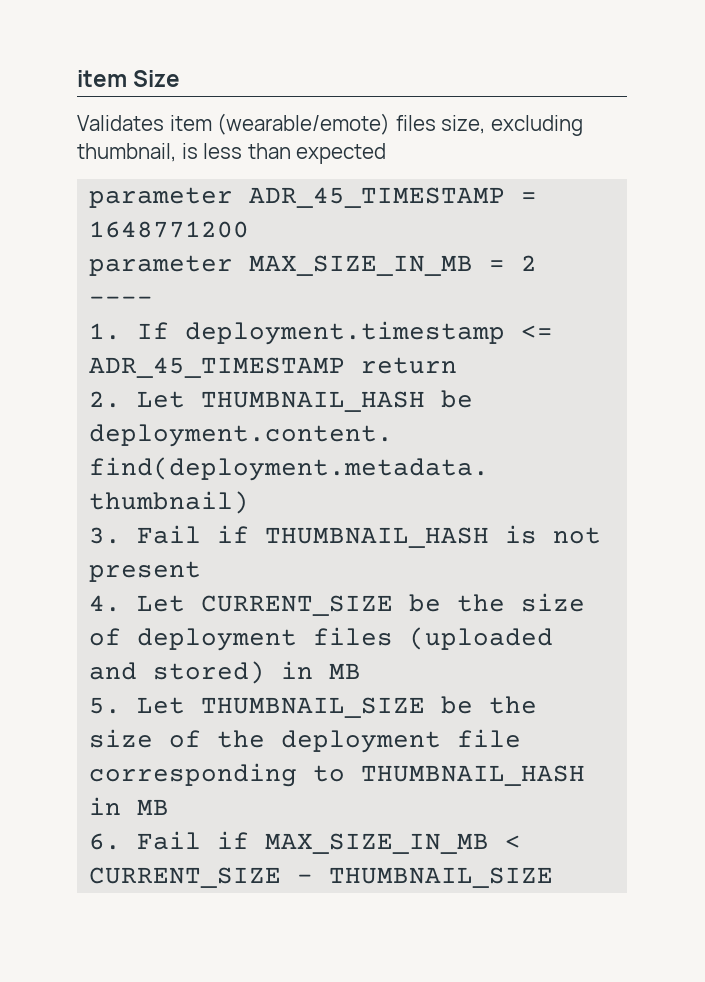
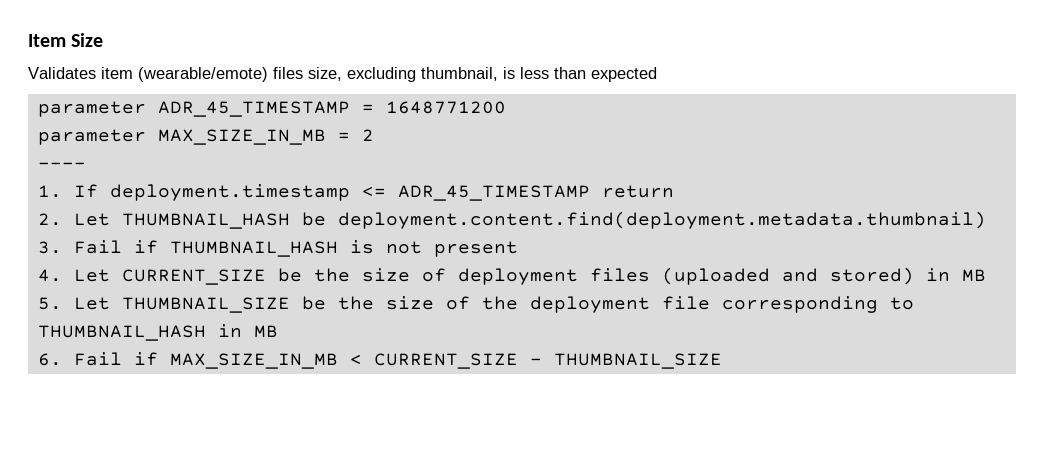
- item Size
+ Item Size

